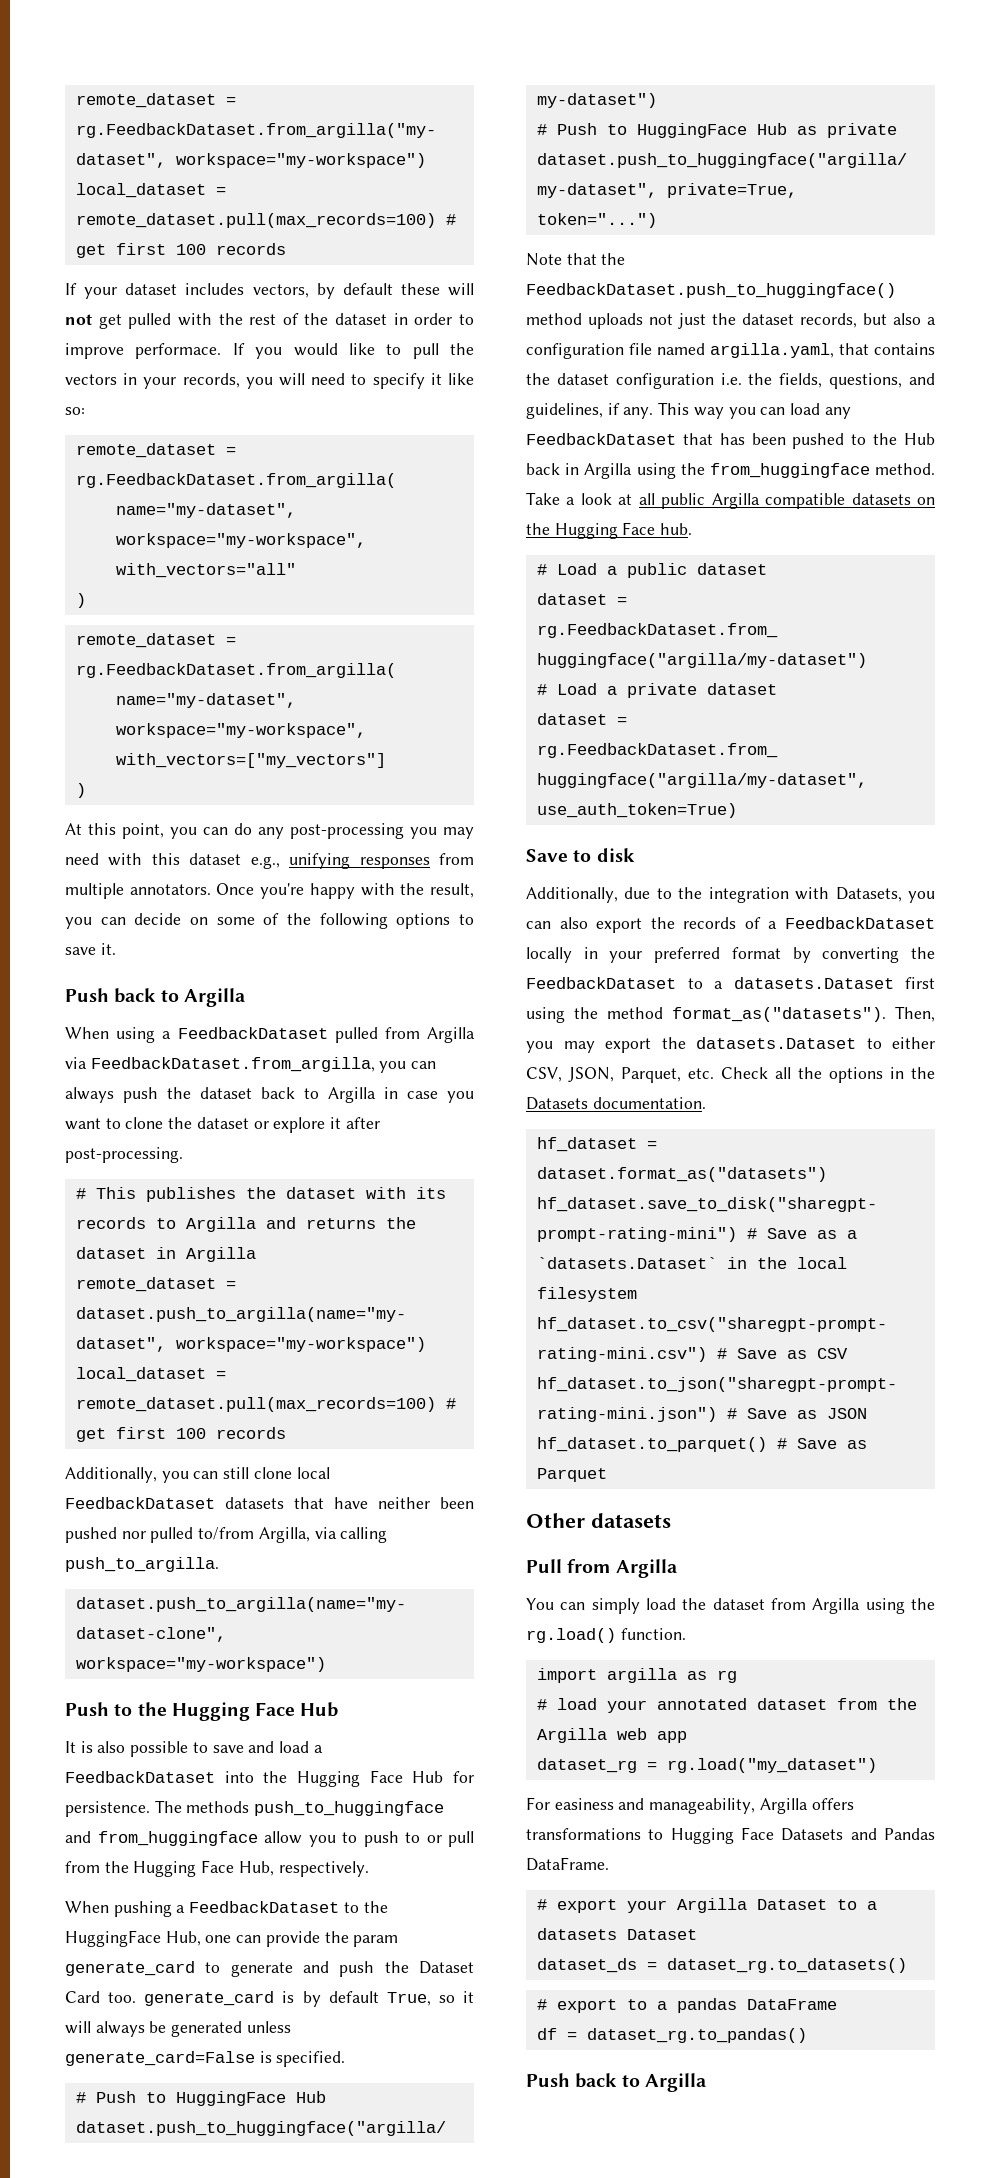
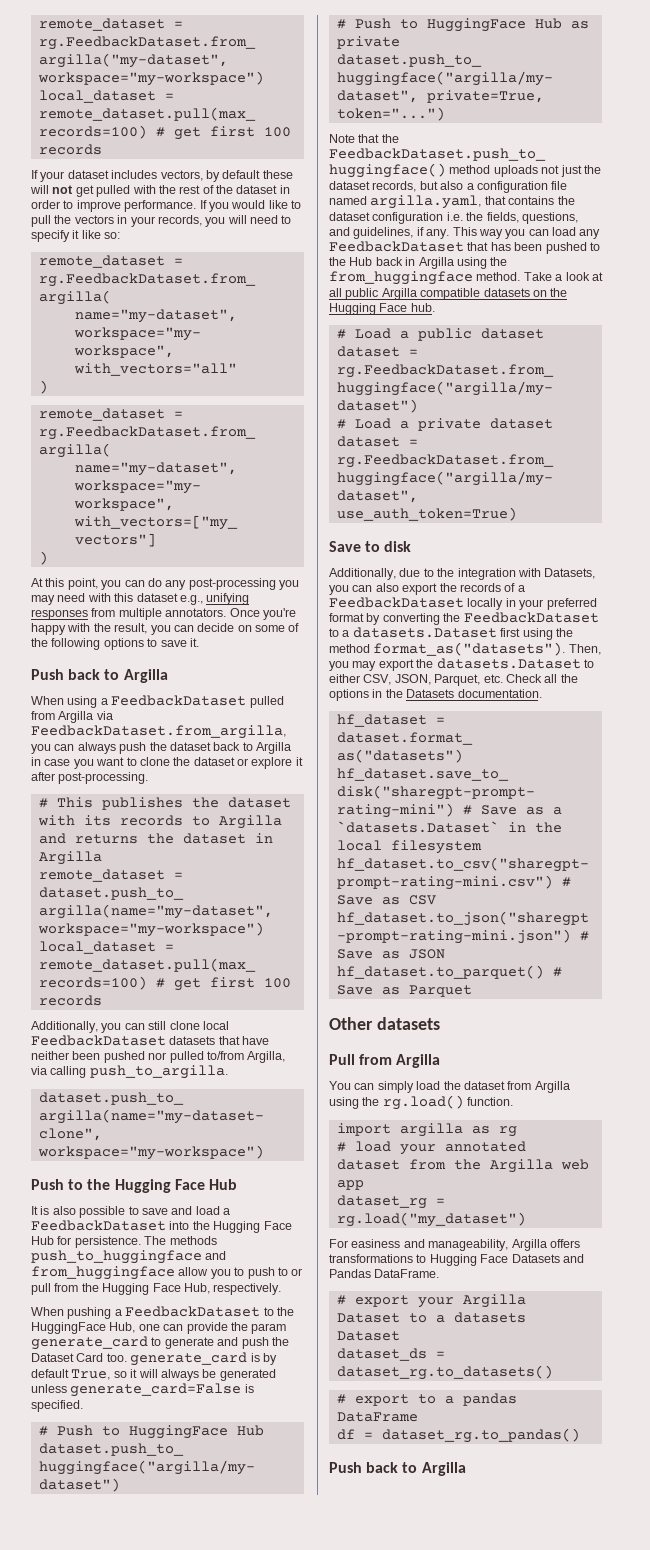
- If your dataset includes vectors, by default these will not get pulled with the rest of the dataset in order to improve performace.
+ If your dataset includes vectors, by default these will not get pulled with the rest of the dataset in order to improve performance.

